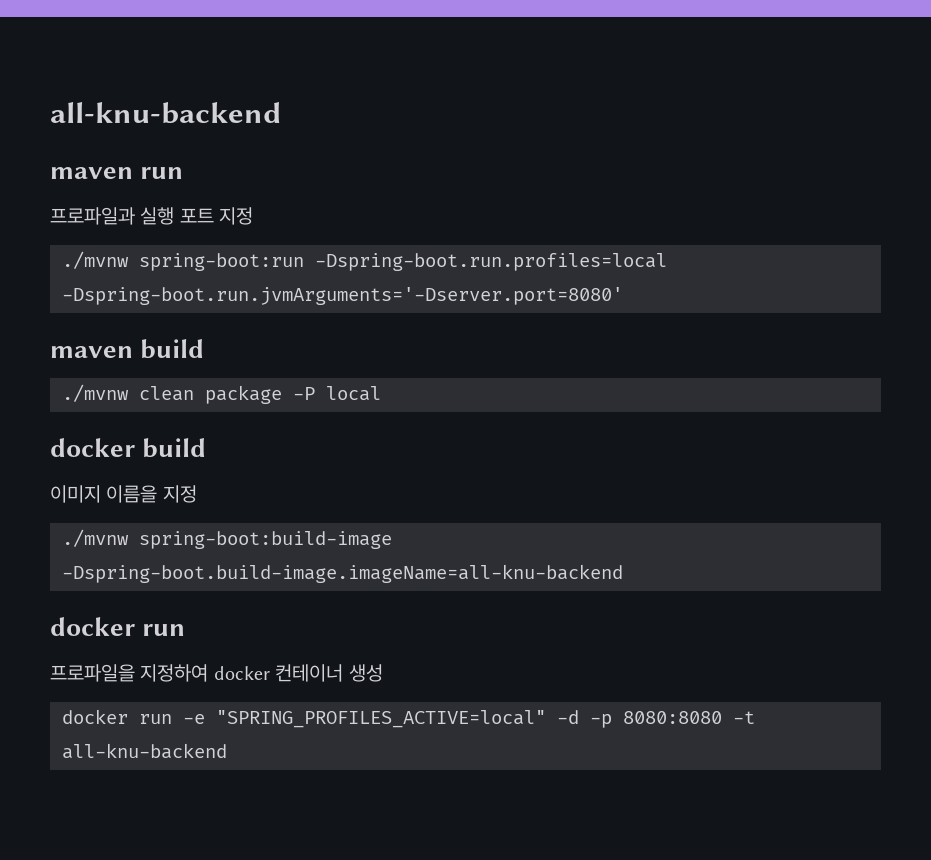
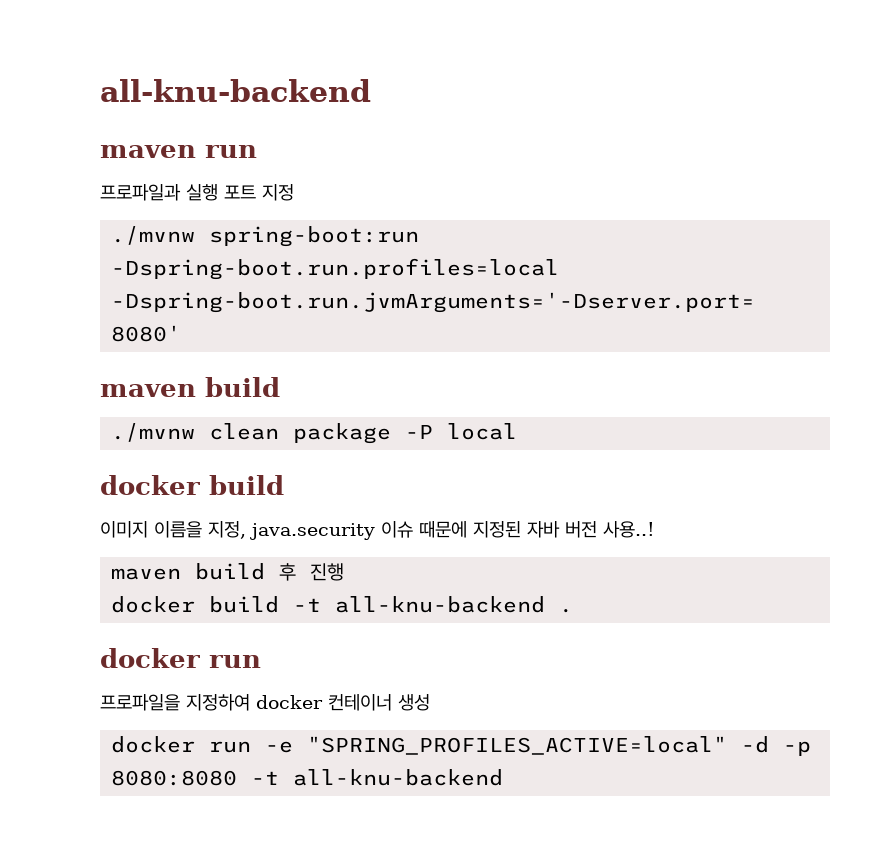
- 이미지 이름을 지정
- ./mvnw spring-boot:build-image -Dspring-boot.build-image.imageName=all-knu-backend
+ 이미지 이름을 지정, java.security 이슈 때문에 지정된 자바 버전 사용..!
+ maven build 후 진행
+ docker build -t all-knu-backend .

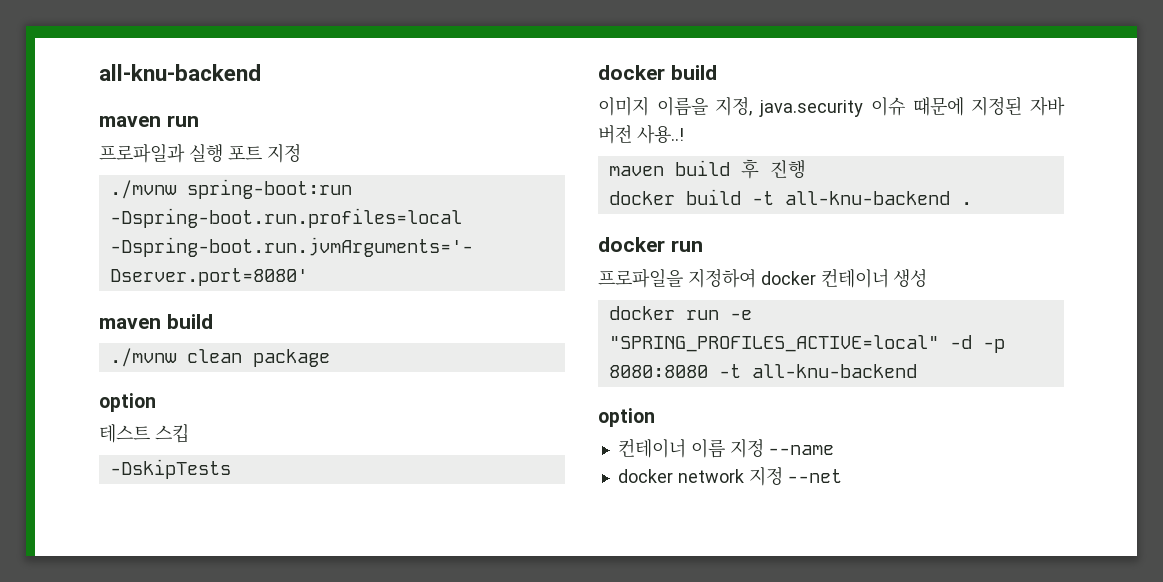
- ./mvnw clean package -P local
+ ./mvnw clean package
+ option
+ 테스트 스킵
+ -DskipTests
  docker run -e "SPRING_PROFILES_ACTIVE=local" -d -p 8080:8080 -t all-knu-backend
+ option
+ 컨테이너 이름 지정 --name
+ docker network 지정 --net

